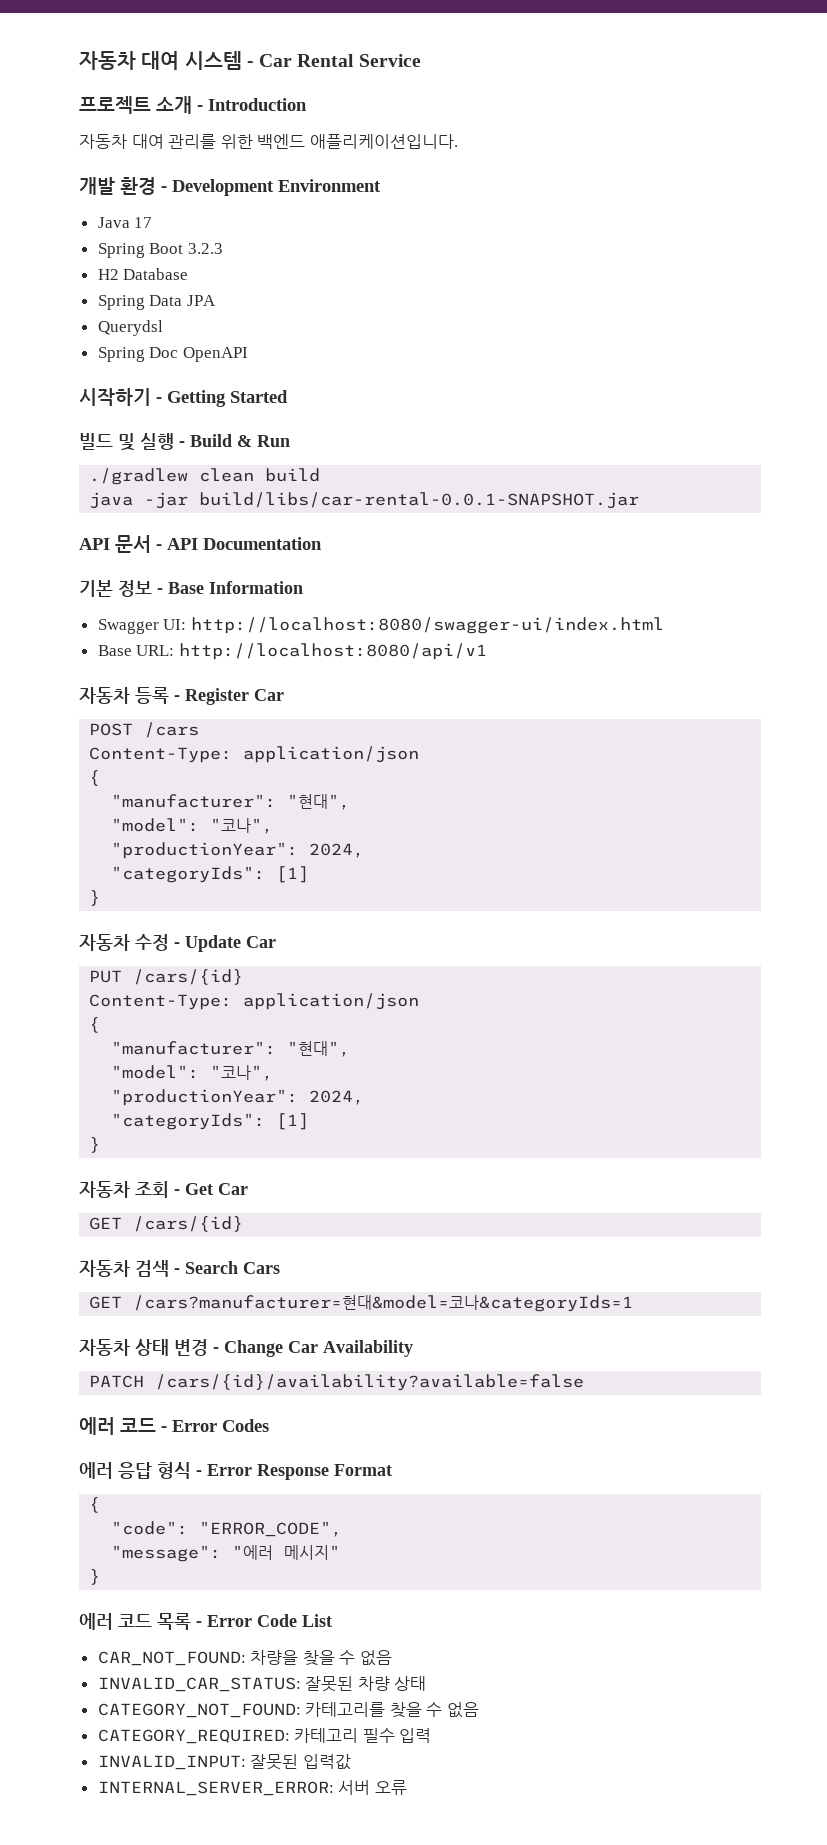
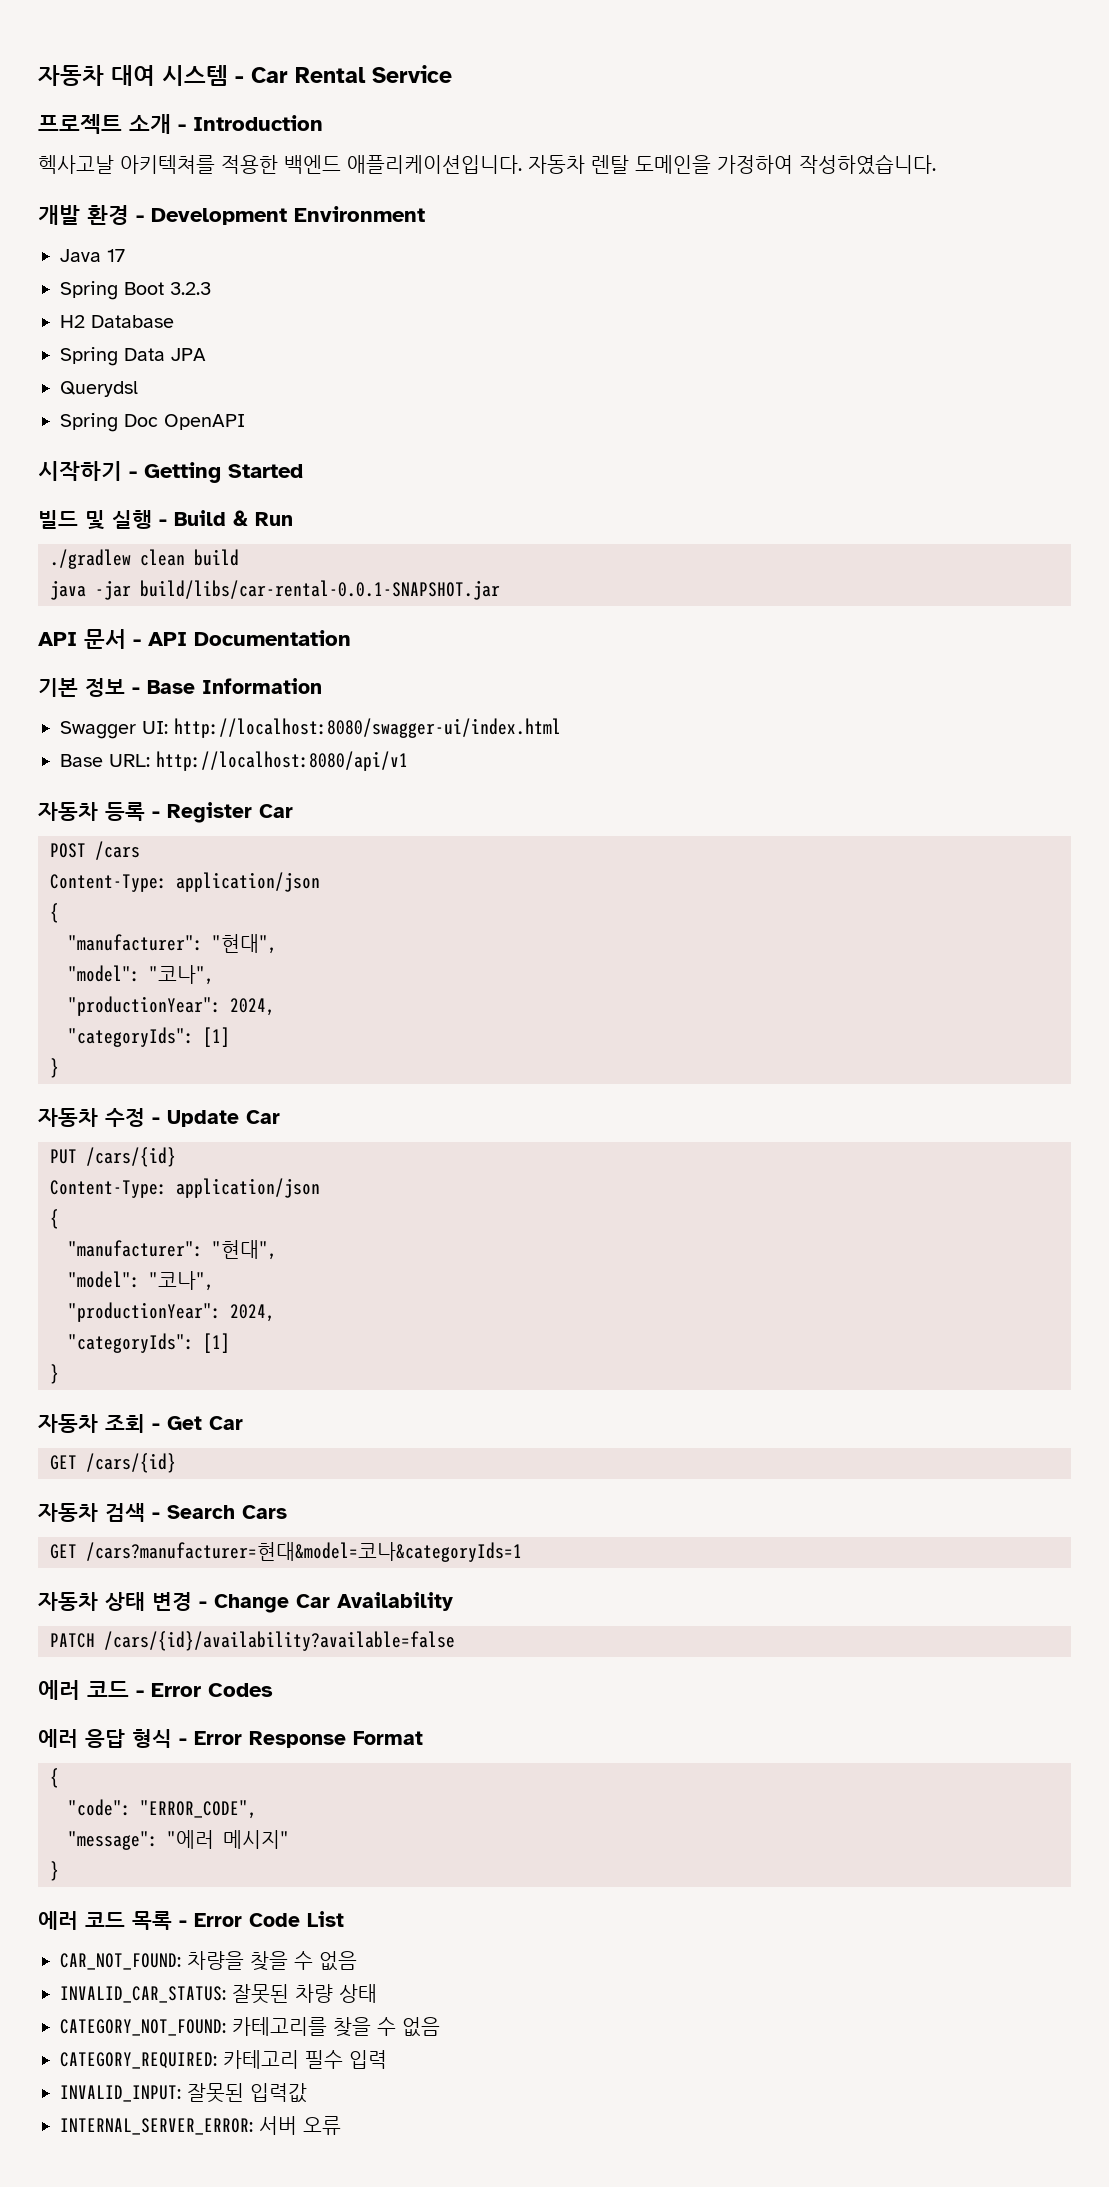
- 자동차 대여 관리를 위한 백엔드 애플리케이션입니다.
+ 헥사고날 아키텍쳐를 적용한 백엔드 애플리케이션입니다. 자동차 렌탈 도메인을 가정하여 작성하였습니다.

